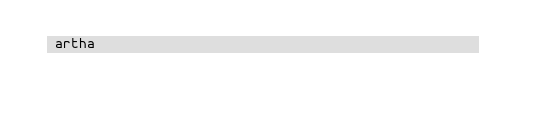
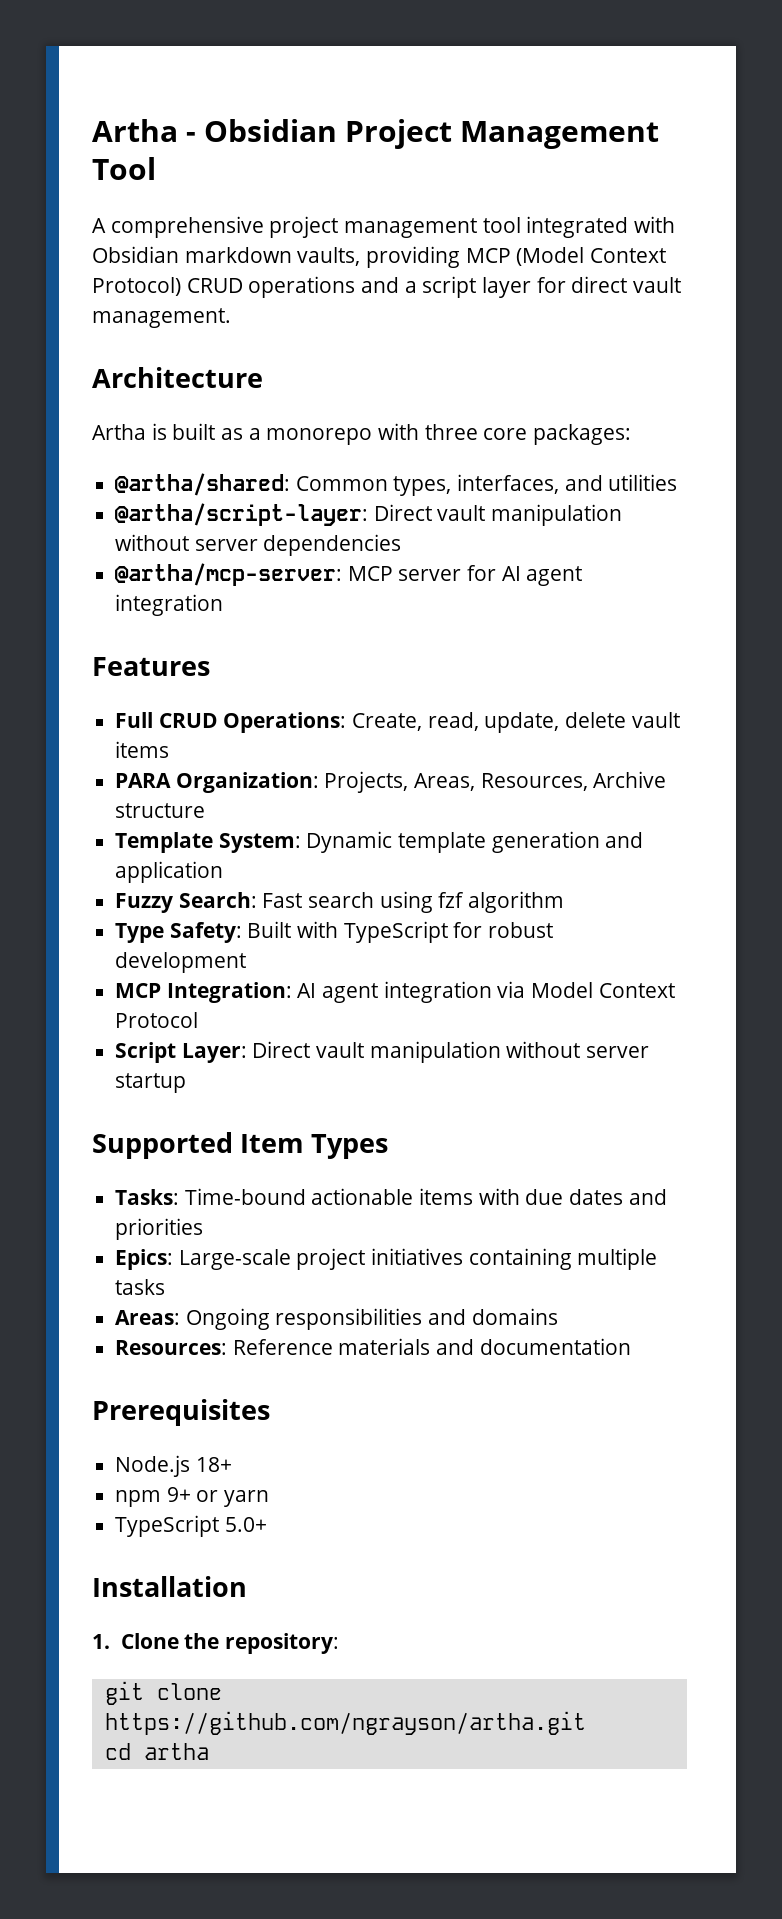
- artha
+ Artha - Obsidian Project Management Tool
+ A comprehensive project management tool integrated with Obsidian markdown vaults, providing MCP (Model Context Protocol) CRUD operations and a script layer for direct vault management.
+ Architecture
+ Artha is built as a monorepo with three core packages:
+ @artha/shared: Common types, interfaces, and utilities
+ @artha/script-layer: Direct vault manipulation without server dependencies
+ @artha/mcp-server: MCP server for AI agent integration
+ Features
+ Full CRUD Operations: Create, read, update, delete vault items
+ PARA Organization: Projects, Areas, Resources, Archive structure
+ Template System: Dynamic template generation and application
+ Fuzzy Search: Fast search using fzf algorithm
+ Type Safety: Built with TypeScript for robust development
+ MCP Integration: AI agent integration via Model Context Protocol
+ Script Layer: Direct vault manipulation without server startup
+ Supported Item Types
+ Tasks: Time-bound actionable items with due dates and priorities
+ Epics: Large-scale project initiatives containing multiple tasks
+ Areas: Ongoing responsibilities and domains
+ Resources: Reference materials and documentation
+ Prerequisites
+ Node.js 18+
+ npm 9+ or yarn
+ TypeScript 5.0+
+ Installation
+ 1. Clone the repository:
+ git clone https://github.com/ngrayson/artha.git
+ cd artha

